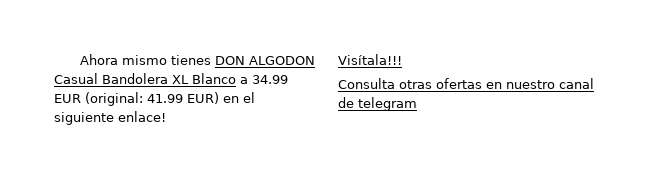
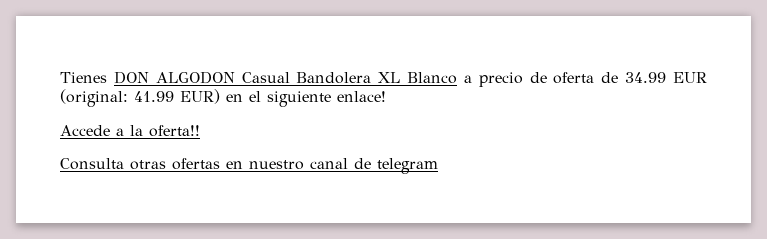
- Ahora mismo tienes DON ALGODON Casual Bandolera XL Blanco a 34.99 EUR (original: 41.99 EUR) en el siguiente enlace!
+ Tienes DON ALGODON Casual Bandolera XL Blanco a precio de oferta de 34.99 EUR (original: 41.99 EUR) en el siguiente enlace!
- Visítala!!!
+ Accede a la oferta!!

